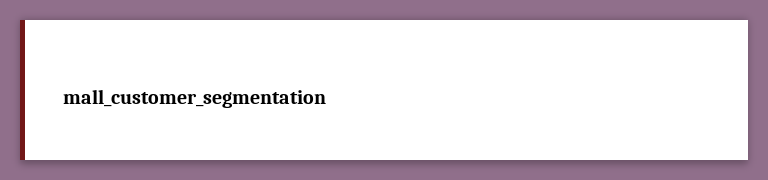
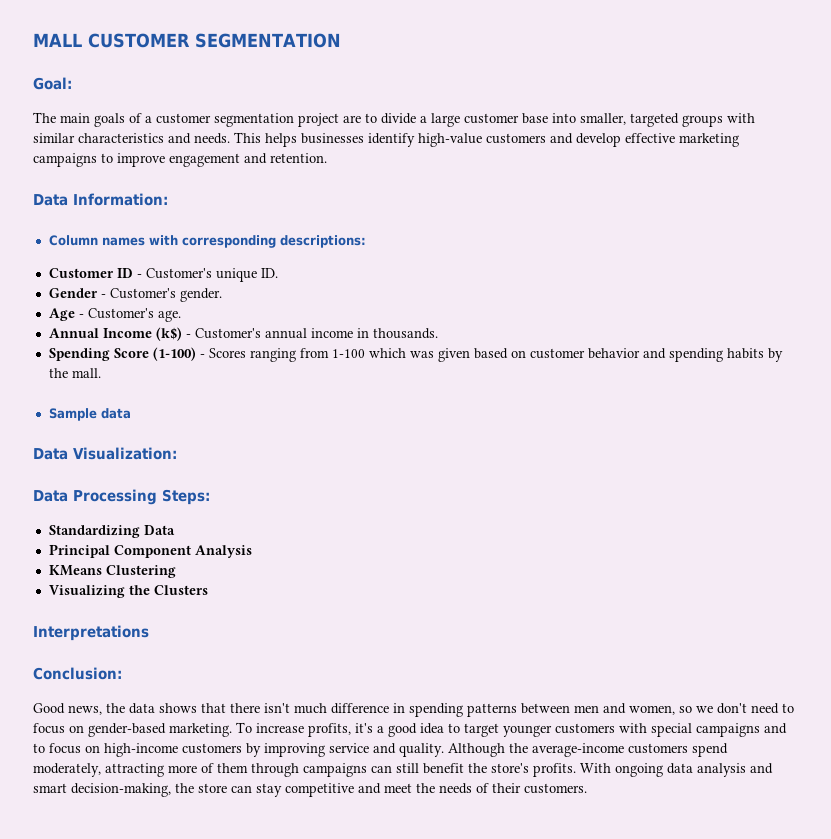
- mall_customer_segmentation
+ MALL CUSTOMER SEGMENTATION
+ Goal:
+ The main goals of a customer segmentation project are to divide a large customer base into smaller, targeted groups with similar characteristics and needs. This helps businesses identify high-value customers and develop effective marketing campaigns to improve engagement and retention.
+ Data Information:
+ Column names with corresponding descriptions:
+ Customer ID - Customer's unique ID.
+ Gender - Customer's gender.
+ Age - Customer's age.
+ Annual Income (k$) - Customer's annual income in thousands.
+ Spending Score (1-100) - Scores ranging from 1-100 which was given based on customer behavior and spending habits by the mall.
+ Sample data
+ Data Visualization:
+ Data Processing Steps:
+ Standardizing Data
+ Principal Component Analysis
+ KMeans Clustering
+ Visualizing the Clusters
+ Interpretations
+ Conclusion:
+ Good news, the data shows that there isn't much difference in spending patterns between men and women, so we don't need to focus on gender-based marketing. To increase profits, it's a good idea to target younger customers with special campaigns and to focus on high-income customers by improving service and quality. Although the average-income customers spend moderately, attracting more of them through campaigns can still benefit the store's profits. With ongoing data analysis and smart decision-making, the store can stay competitive and meet the needs of their customers.

